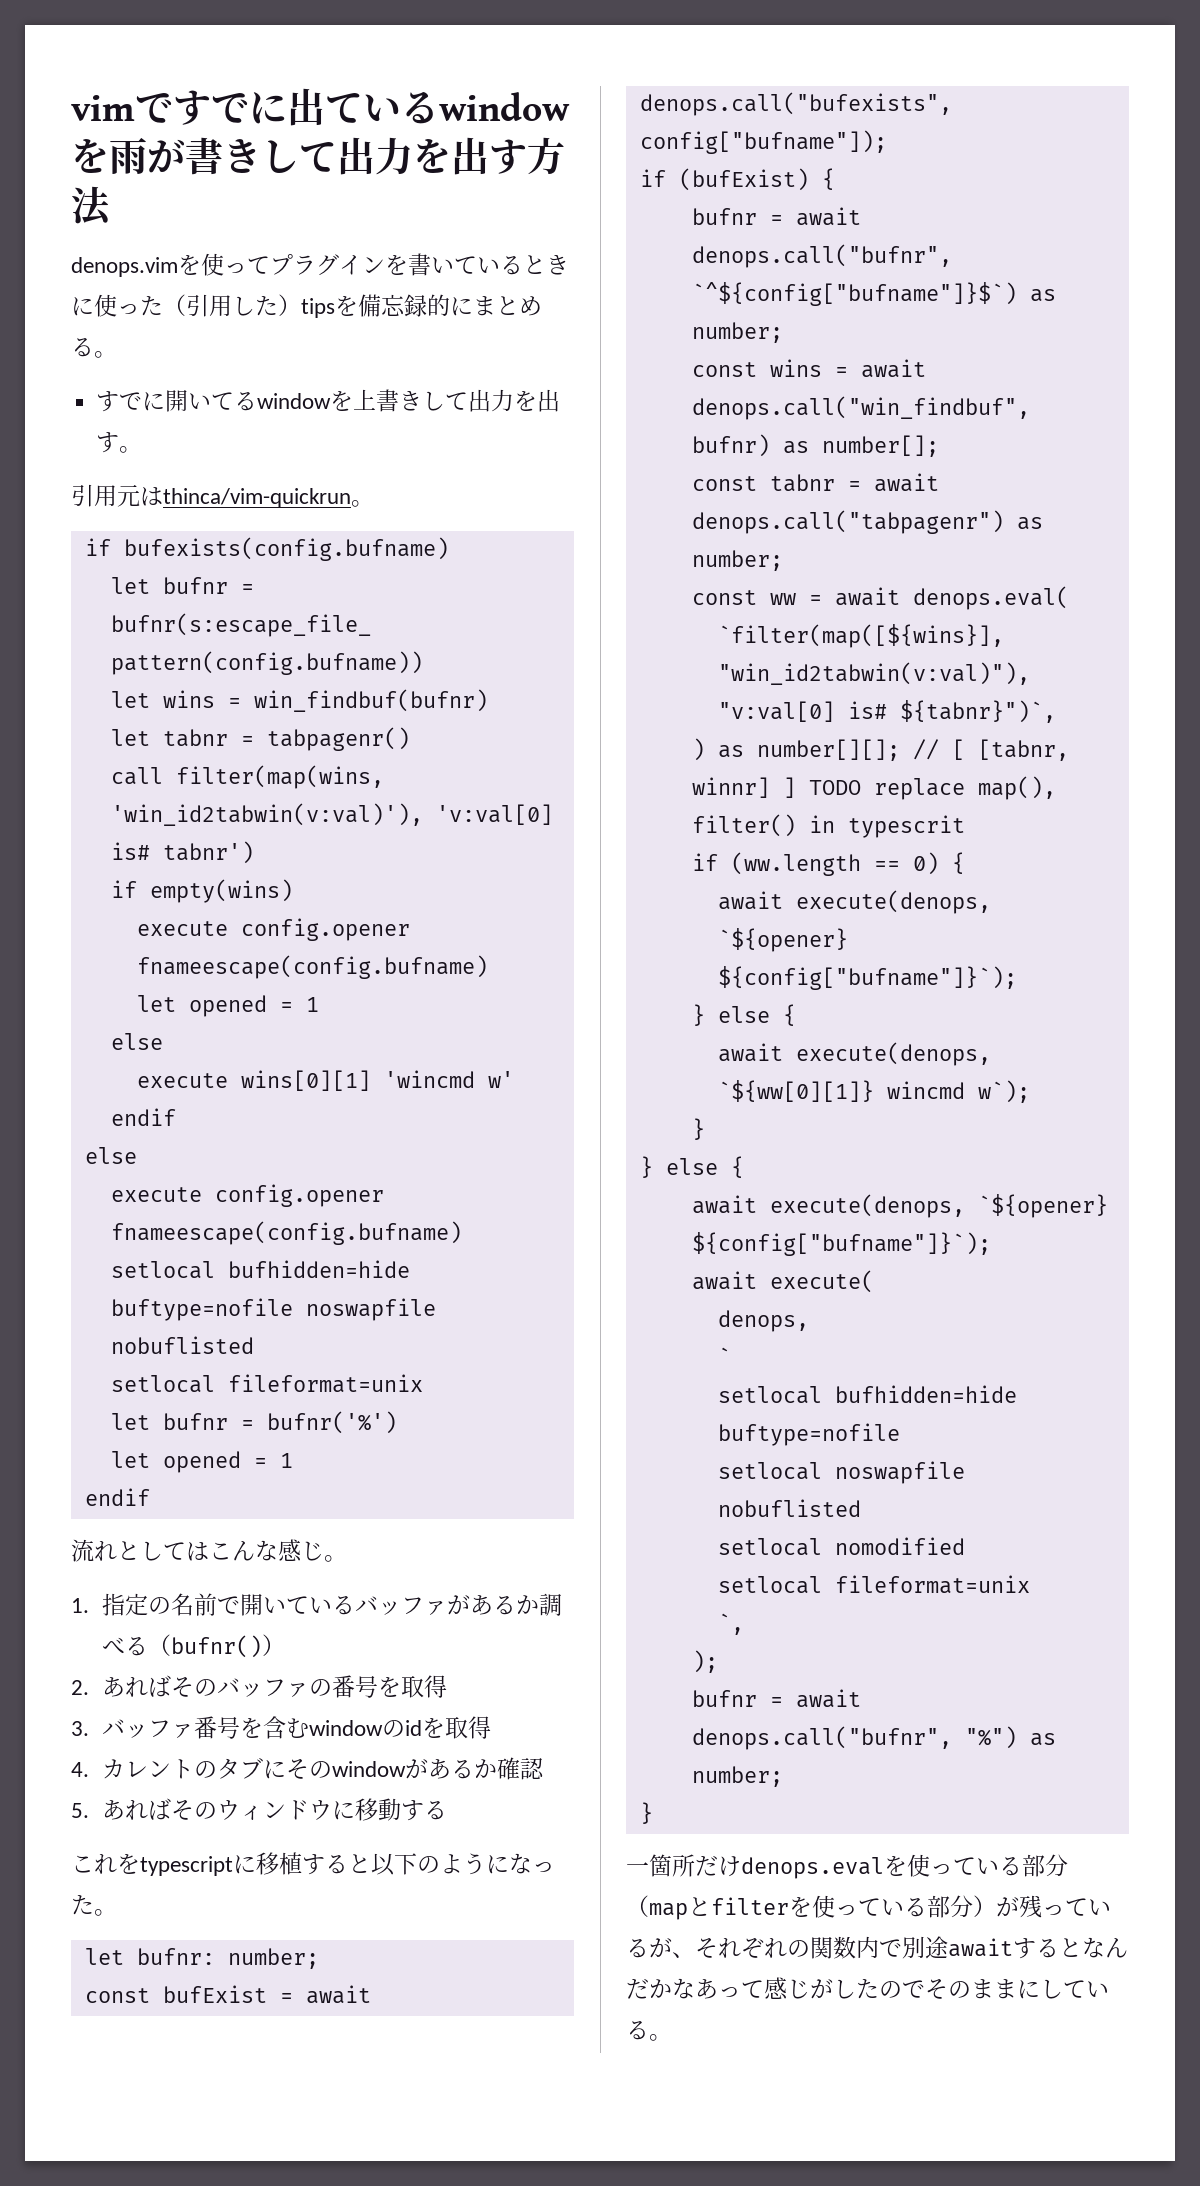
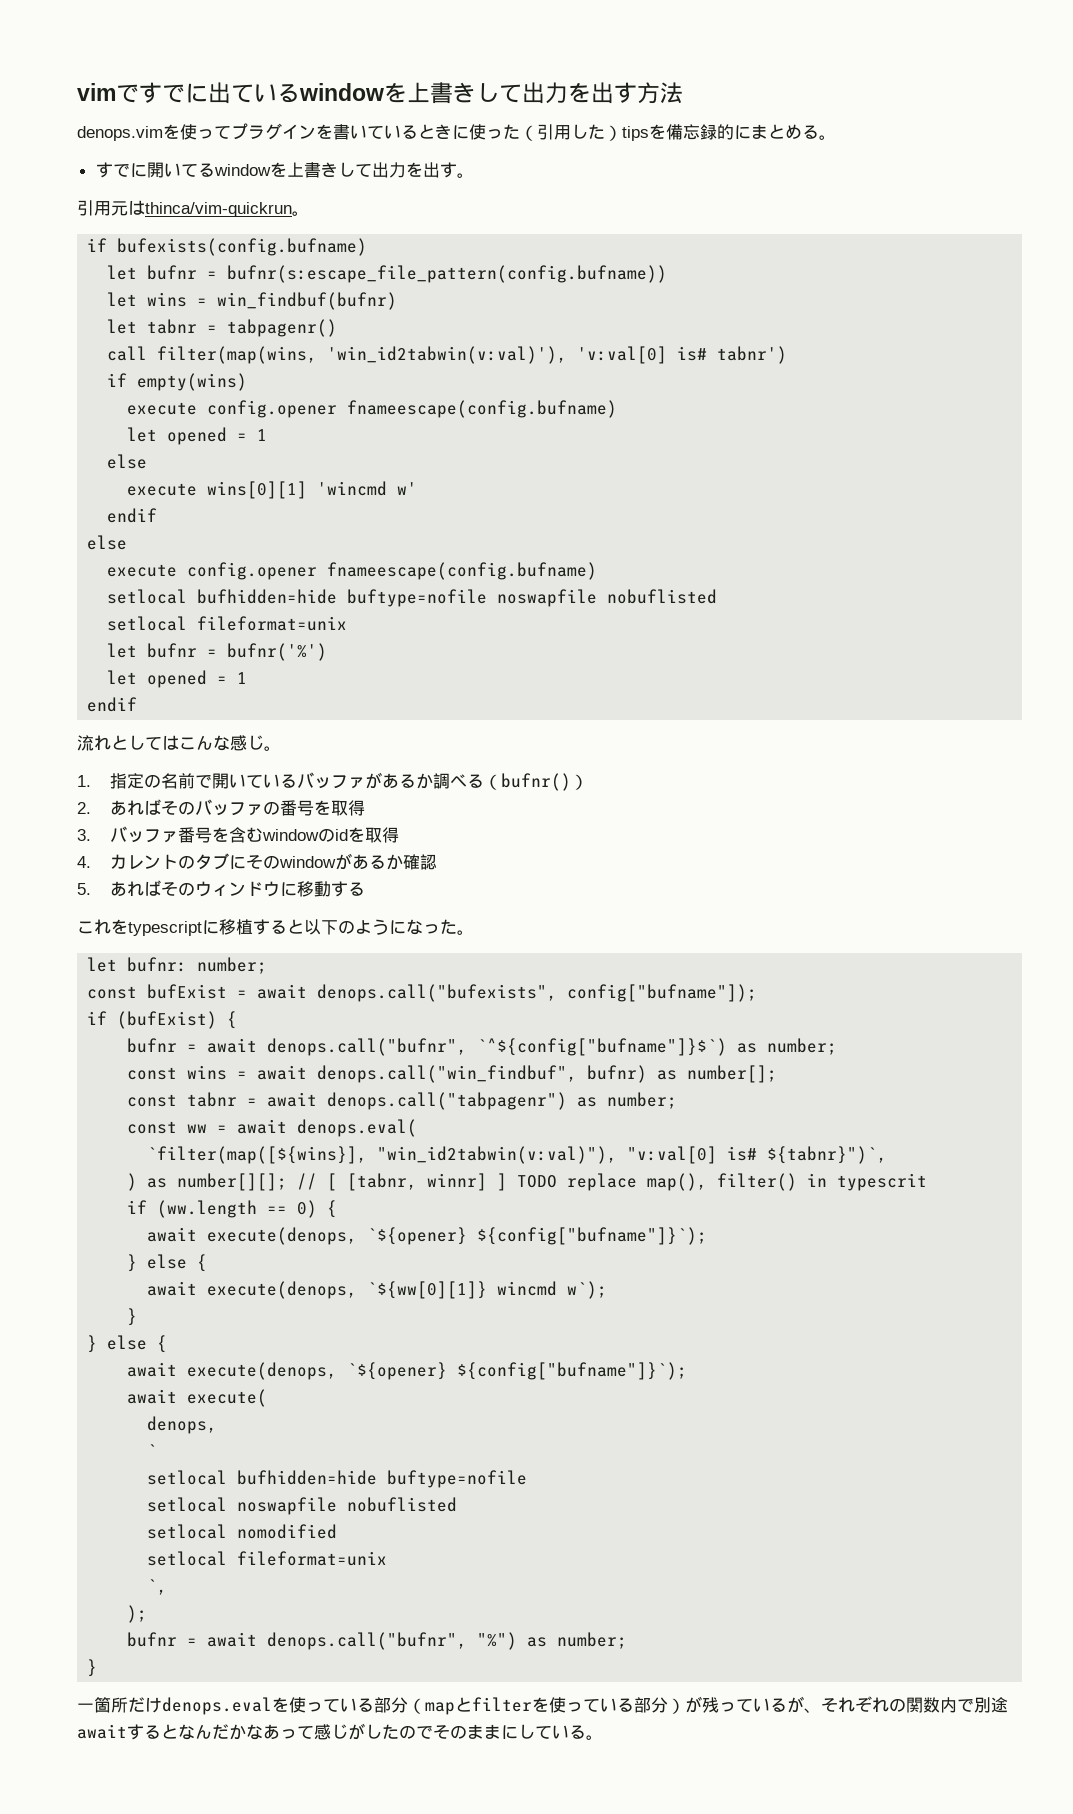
- vimですでに出ているwindowを雨が書きして出力を出す方法
+ vimですでに出ているwindowを上書きして出力を出す方法

